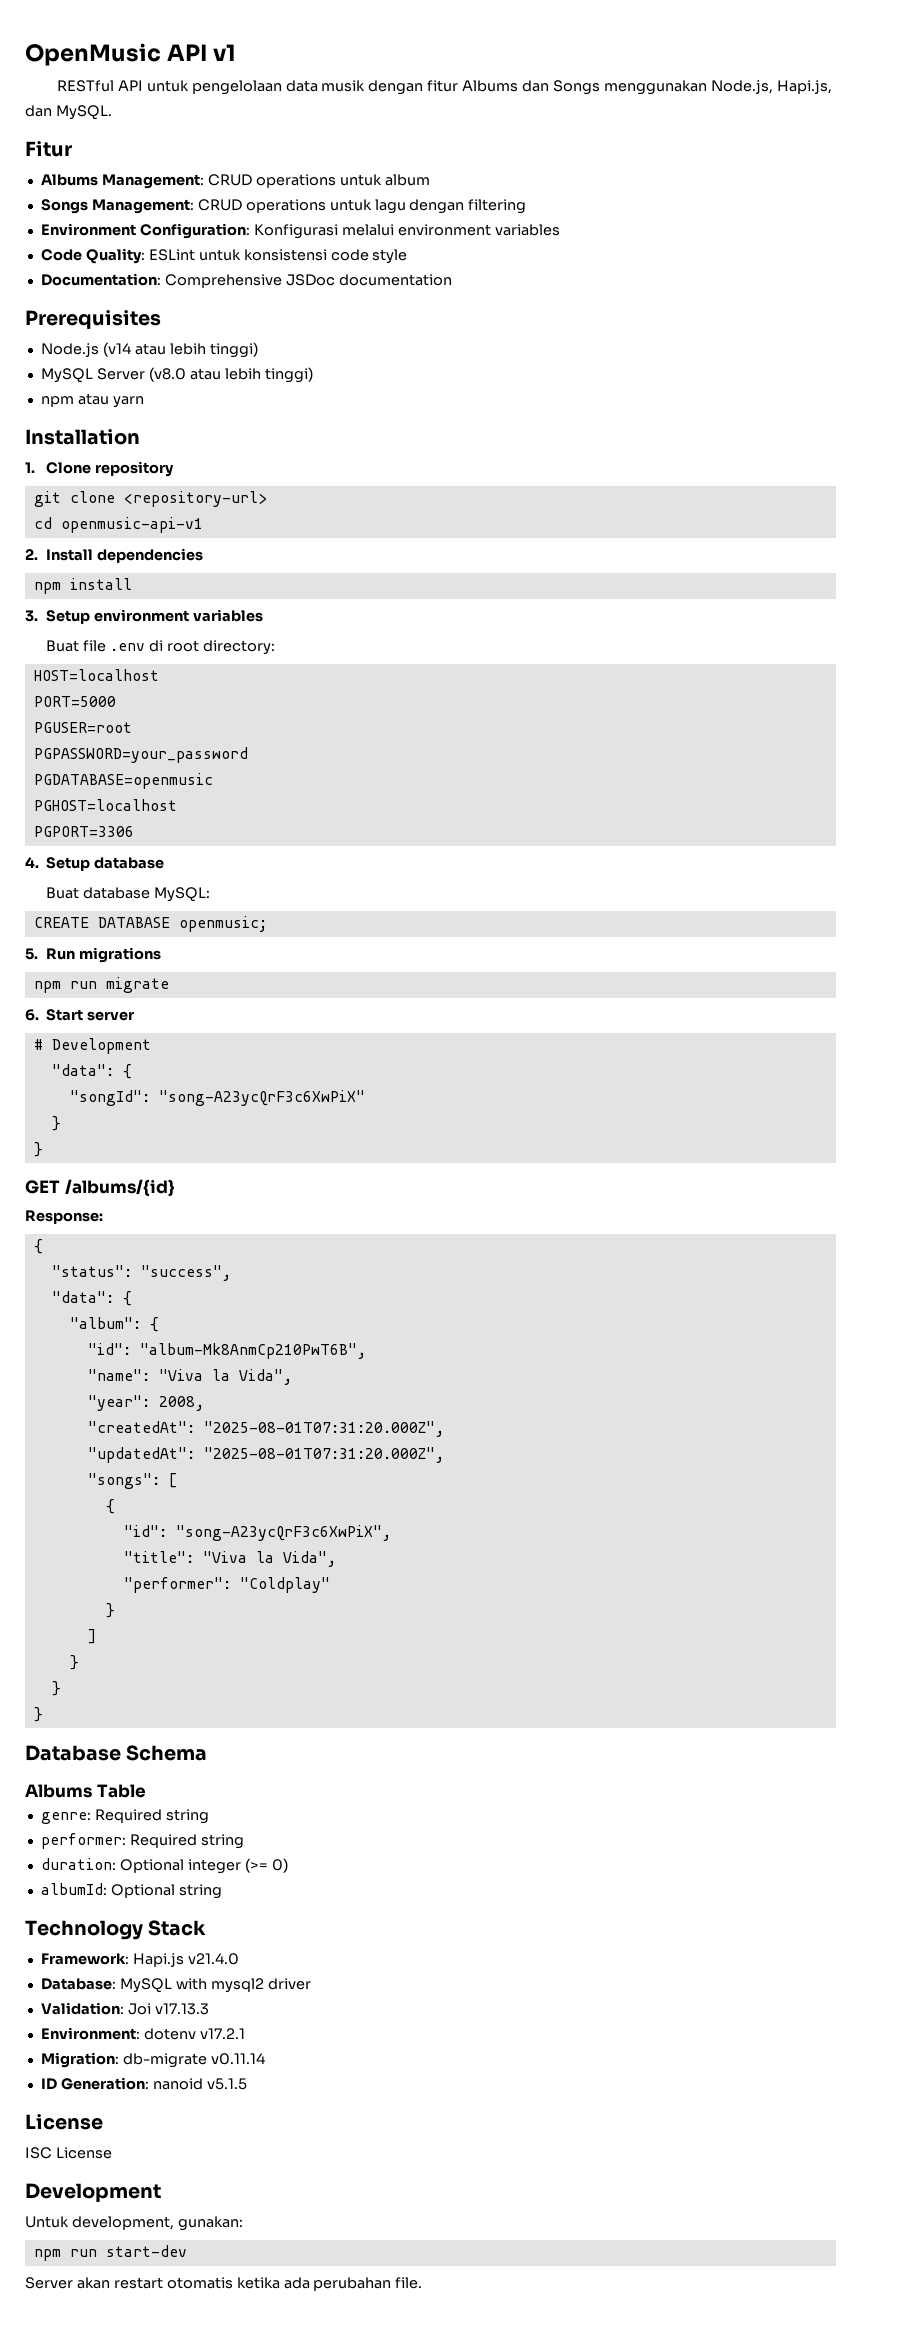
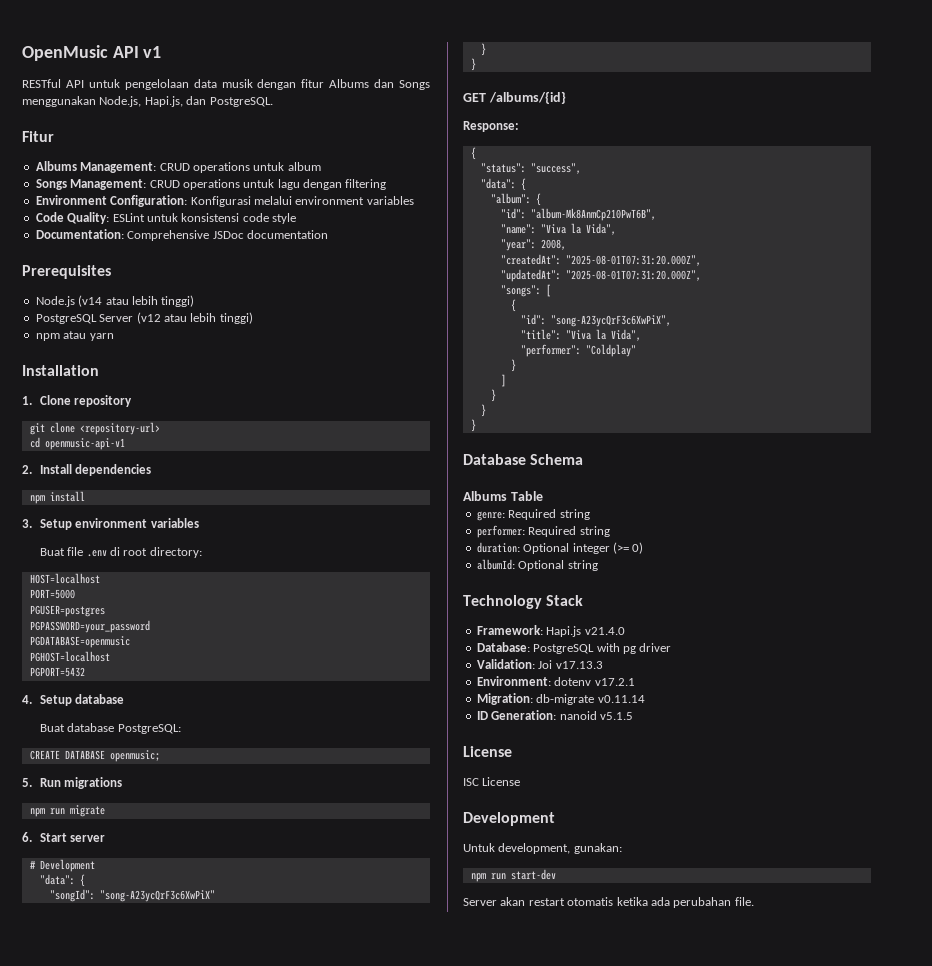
- RESTful API untuk pengelolaan data musik dengan fitur Albums dan Songs menggunakan Node.js, Hapi.js, dan MySQL.
+ RESTful API untuk pengelolaan data musik dengan fitur Albums dan Songs menggunakan Node.js, Hapi.js, dan PostgreSQL.
- MySQL Server (v8.0 atau lebih tinggi)
+ PostgreSQL Server (v12 atau lebih tinggi)
- PGUSER=root
+ PGUSER=postgres
- PGPORT=3306
+ PGPORT=5432
- Buat database MySQL:
+ Buat database PostgreSQL:
- Database: MySQL with mysql2 driver
+ Database: PostgreSQL with pg driver

